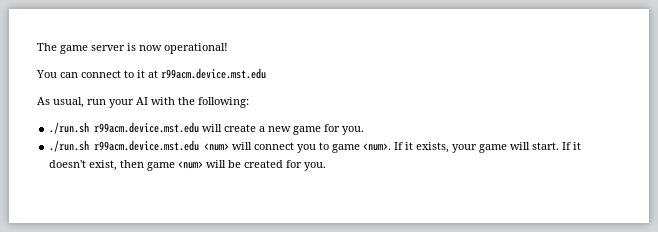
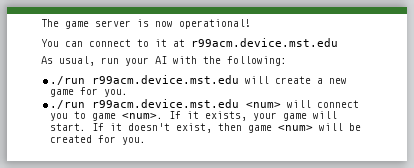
- ./run.sh r99acm.device.mst.edu will create a new game for you.
+ ./run r99acm.device.mst.edu will create a new game for you.
- ./run.sh r99acm.device.mst.edu <num> will connect you to game <num>.
+ ./run r99acm.device.mst.edu <num> will connect you to game <num>.

